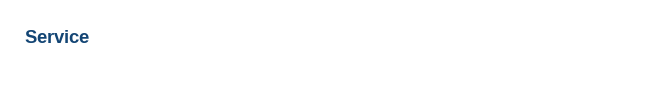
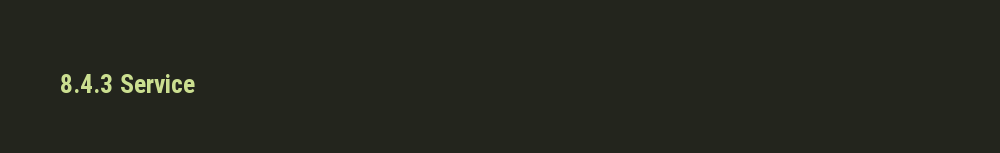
- Service
+ 8.4.3 Service

